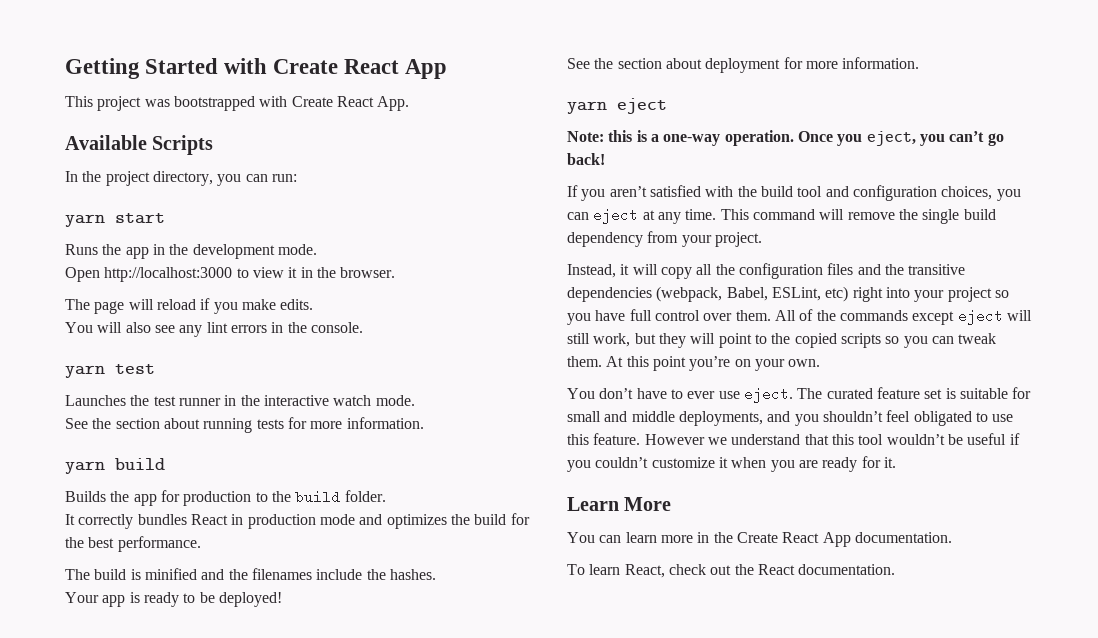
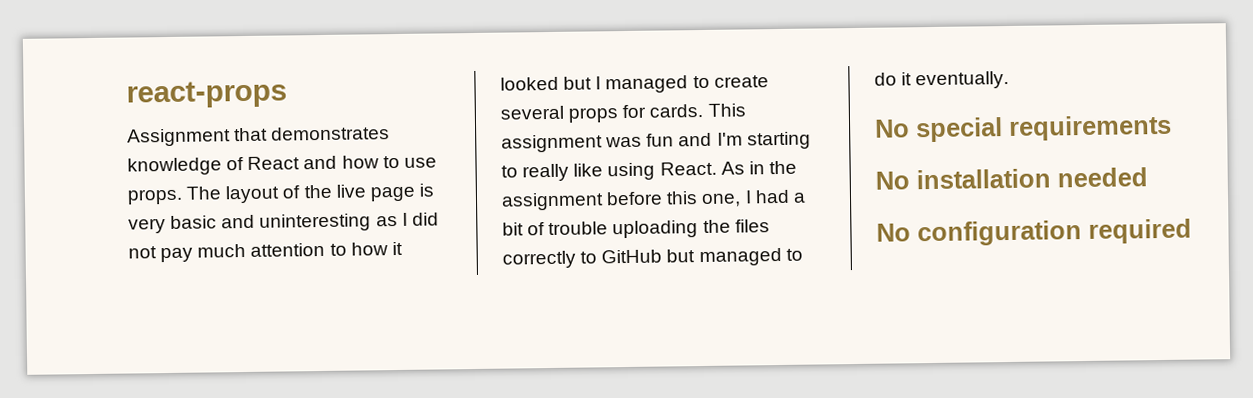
- Getting Started with Create React App
- This project was bootstrapped with Create React App.
- Available Scripts
- In the project directory, you can run:
- yarn start
- Runs the app in the development mode.
- Open http://localhost:3000 to view it in the browser.
- The page will reload if you make edits.
- You will also see any lint errors in the console.
- yarn test
- Launches the test runner in the interactive watch mode.
- See the section about running tests for more information.
- yarn build
- Builds the app for production to the build folder.
- It correctly bundles React in production mode and optimizes the build for the best performance.
- The build is minified and the filenames include the hashes.
- Your app is ready to be deployed!
- See the section about deployment for more information.
- yarn eject
- Note: this is a one-way operation. Once you eject, you can’t go back!
- If you aren’t satisfied with the build tool and configuration choices, you can eject at any time. This command will remove the single build dependency from your project.
- Instead, it will copy all the configuration files and the transitive dependencies (webpack, Babel, ESLint, etc) right into your project so you have full control over them. All of the commands except eject will still work, but they will point to the copied scripts so you can tweak them. At this point you’re on your own.
- You don’t have to ever use eject. The curated feature set is suitable for small and middle deployments, and you shouldn’t feel obligated to use this feature. However we understand that this tool wouldn’t be useful if you couldn’t customize it when you are ready for it.
- Learn More
- You can learn more in the Create React App documentation.
- To learn React, check out the React documentation.
+ react-props
+ Assignment that demonstrates knowledge of React and how to use props. The layout of the live page is very basic and uninteresting as I did not pay much attention to how it looked but I managed to create several props for cards. This assignment was fun and I'm starting to really like using React. As in the assignment before this one, I had a bit of trouble uploading the files correctly to GitHub but managed to do it eventually.
+ No special requirements
+ No installation needed
+ No configuration required

